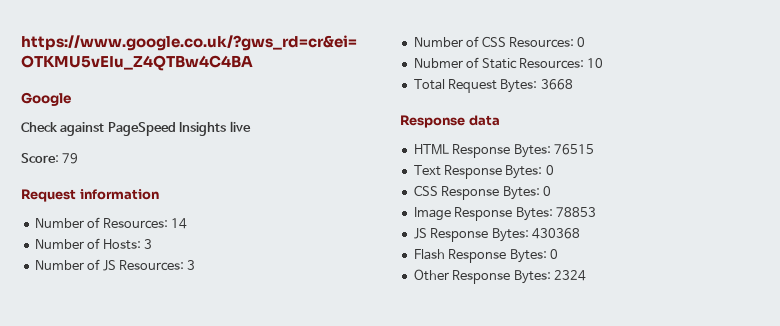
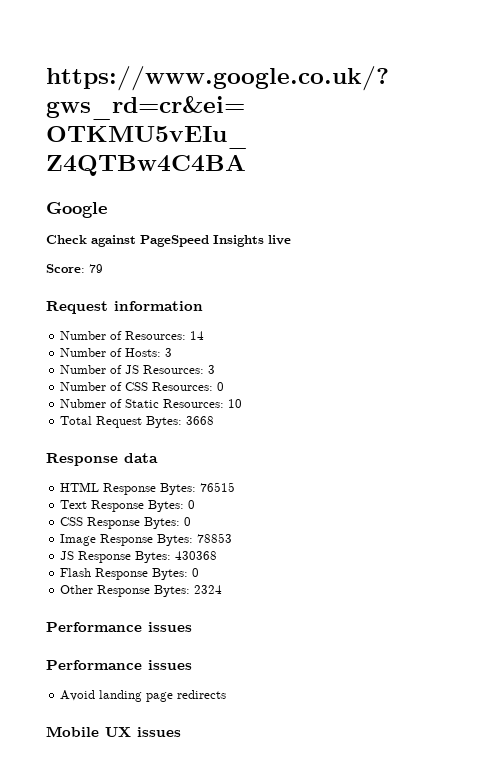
  Other Response Bytes: 2324
+ Performance issues
+ Performance issues
+ Avoid landing page redirects
+ Mobile UX issues

